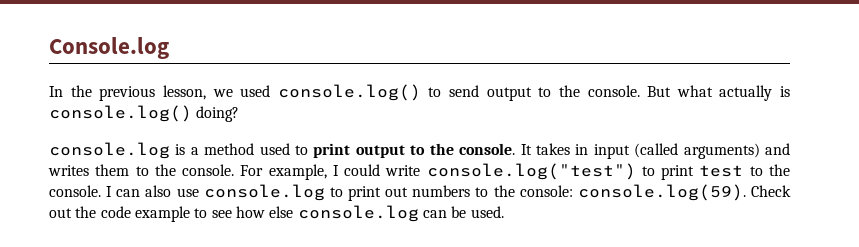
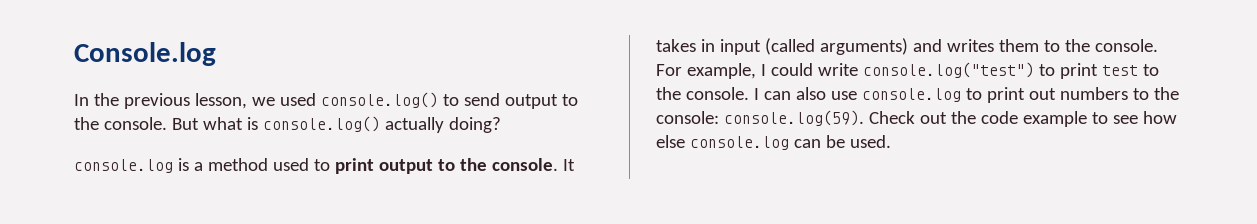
- But what actually is console.log() doing?
+ But what is console.log() actually doing?

